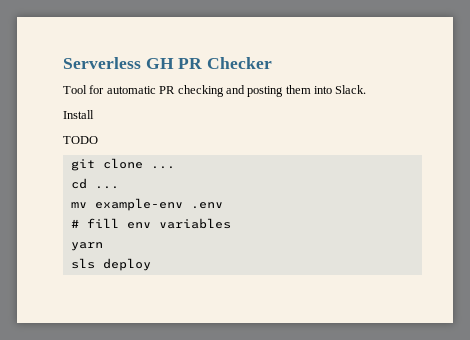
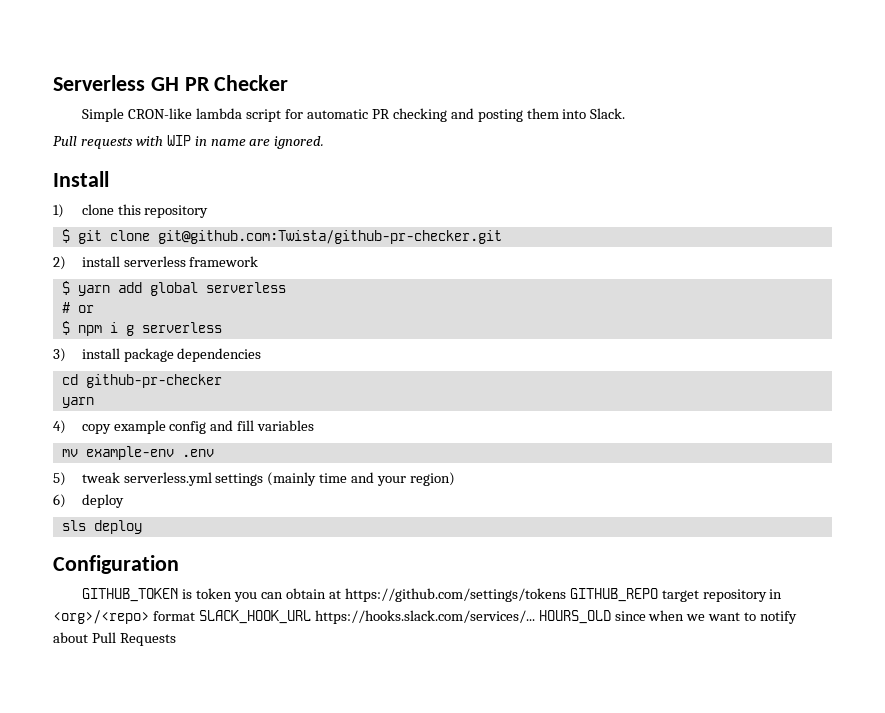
- Tool for automatic PR checking and posting them into Slack.
+ Simple CRON-like lambda script for automatic PR checking and posting them into Slack.
+ Pull requests with WIP in name are ignored.
  Install
- TODO
- git clone ...
- cd ...
+ 1) clone this repository
+ $ git clone git@github.com:Twista/github-pr-checker.git
+ 2) install serverless framework
+ $ yarn add global serverless
+ # or
+ $ npm i g serverless
+ 3) install package dependencies
+ cd github-pr-checker
+ yarn
+ 4) copy example config and fill variables
  mv example-env .env
- # fill env variables
- yarn
+ 5) tweak serverless.yml settings (mainly time and your region)
+ 6) deploy
  sls deploy
+ Configuration
+ GITHUB_TOKEN is token you can obtain at https://github.com/settings/tokens GITHUB_REPO target repository in <org>/<repo> format SLACK_HOOK_URL https://hooks.slack.com/services/... HOURS_OLD since when we want to notify about Pull Requests

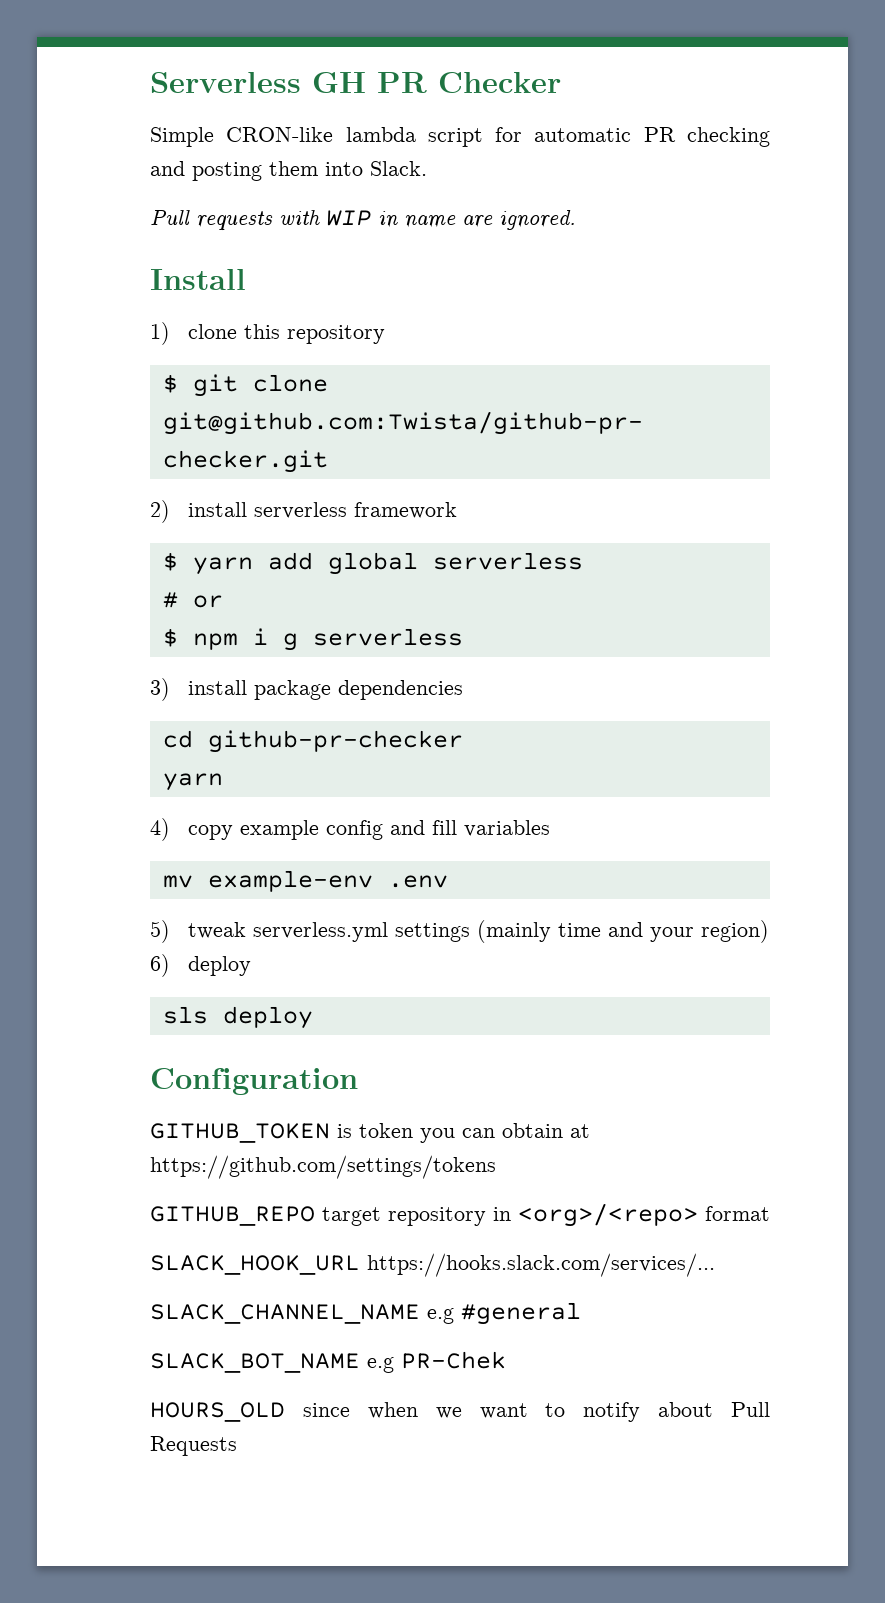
- GITHUB_TOKEN is token you can obtain at https://github.com/settings/tokens GITHUB_REPO target repository in <org>/<repo> format SLACK_HOOK_URL https://hooks.slack.com/services/... HOURS_OLD since when we want to notify about Pull Requests
+ GITHUB_TOKEN is token you can obtain at https://github.com/settings/tokens
+ GITHUB_REPO target repository in <org>/<repo> format
+ SLACK_HOOK_URL https://hooks.slack.com/services/...
+ SLACK_CHANNEL_NAME e.g #general
+ SLACK_BOT_NAME e.g PR-Chek
+ HOURS_OLD since when we want to notify about Pull Requests

